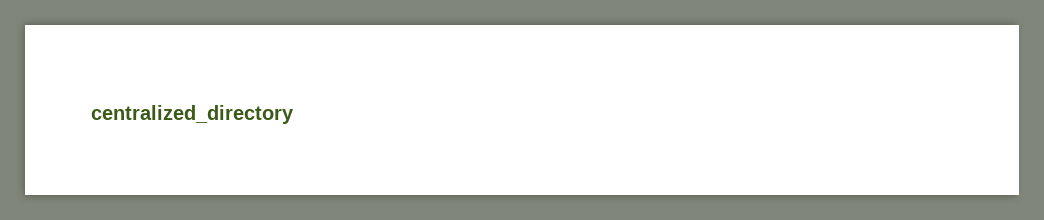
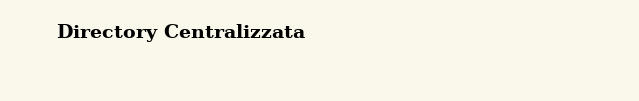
- centralized_directory
+ Directory Centralizzata

